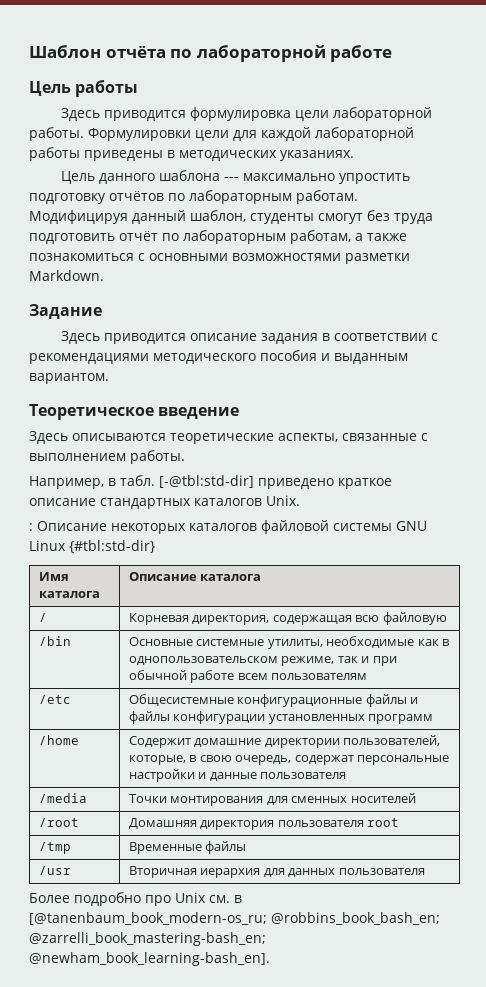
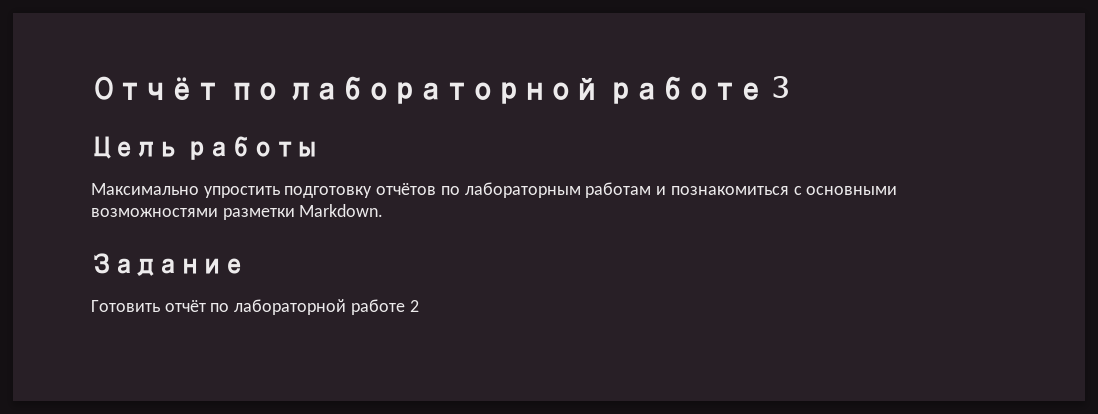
- Шаблон отчёта по лабораторной работе
+ Отчёт по лабораторной работе 3
- Здесь приводится формулировка цели лабораторной работы. Формулировки цели для каждой лабораторной работы приведены в методических указаниях.
- Цель данного шаблона --- максимально упростить подготовку отчётов по лабораторным работам. Модифицируя данный шаблон, студенты смогут без труда подготовить отчёт по лабораторным работам, а также познакомиться с основными возможностями разметки Markdown.
+ Максимально упростить подготовку отчётов по лабораторным работам и познакомиться с основными возможностями разметки Markdown.
- Здесь приводится описание задания в соответствии с рекомендациями методического пособия и выданным вариантом.
- Теоретическое введение
- Здесь описываются теоретические аспекты, связанные с выполнением работы.
- Например, в табл. [-@tbl:std-dir] приведено краткое описание стандартных каталогов Unix.
- : Описание некоторых каталогов файловой системы GNU Linux {#tbl:std-dir}
- Имя каталога | Описание каталога
- / | Корневая директория, содержащая всю файловую
- /bin | Основные системные утилиты, необходимые как в однопользовательском режиме, так и при обычной работе всем пользователям
- /etc | Общесистемные конфигурационные файлы и файлы конфигурации установленных программ
- /home | Содержит домашние директории пользователей, которые, в свою очередь, содержат персональные настройки и данные пользователя
- /media | Точки монтирования для сменных носителей
- /root | Домашняя директория пользователя root
- /tmp | Временные файлы
- /usr | Вторичная иерархия для данных пользователя
- Более подробно про Unix см. в [@tanenbaum_book_modern-os_ru; @robbins_book_bash_en; @zarrelli_book_mastering-bash_en; @newham_book_learning-bash_en].
+ Готовить отчёт по лабораторной работе 2

